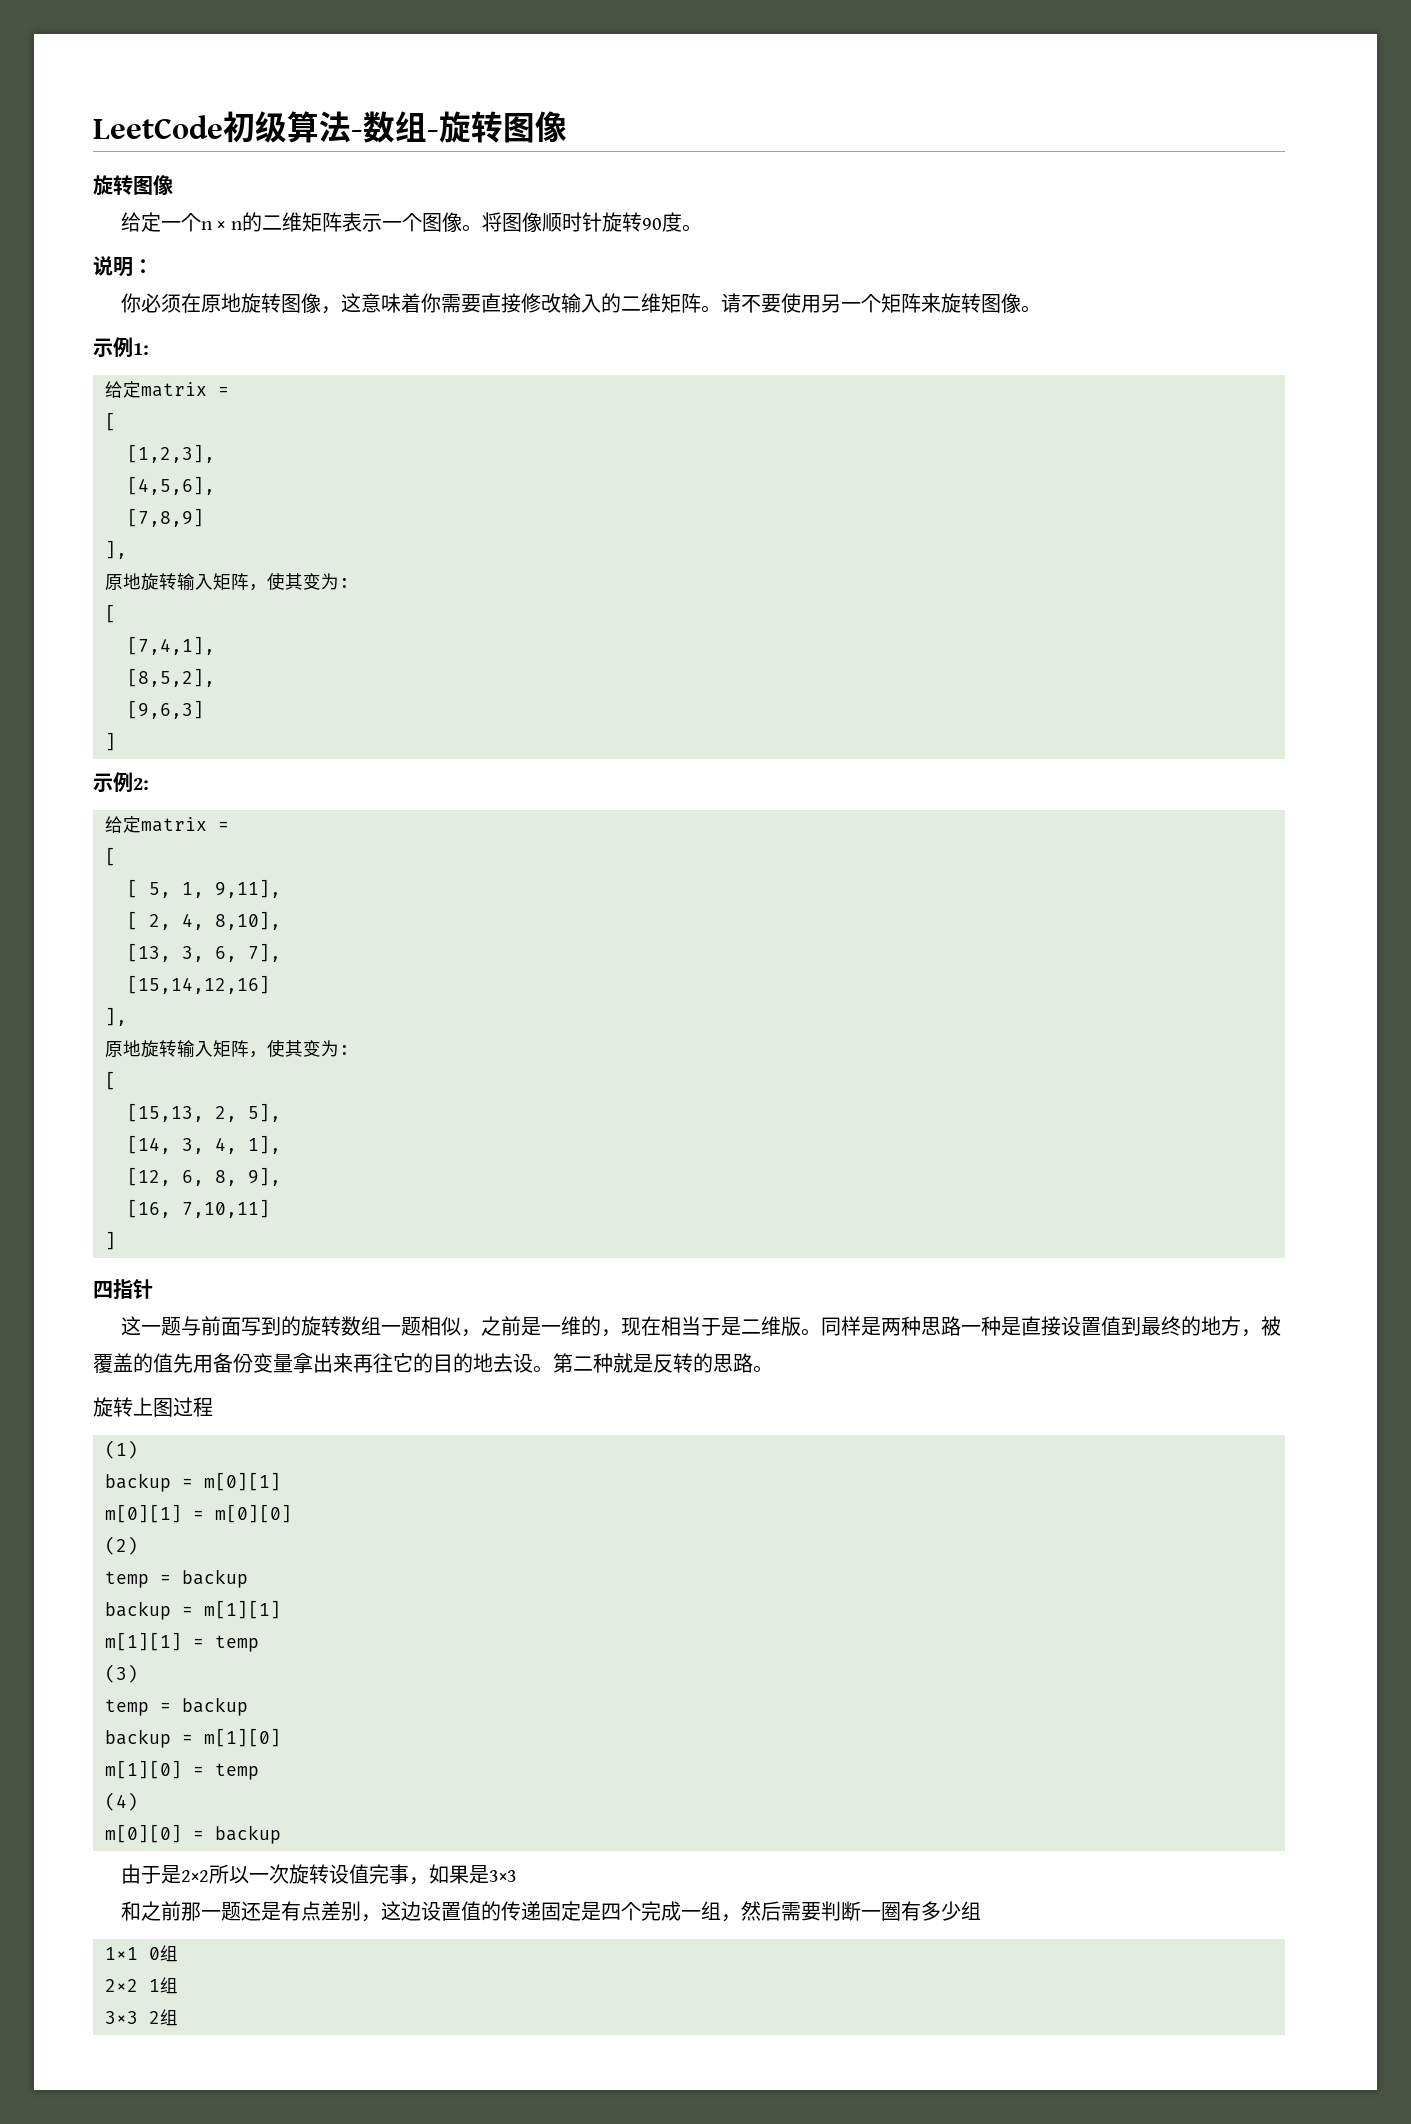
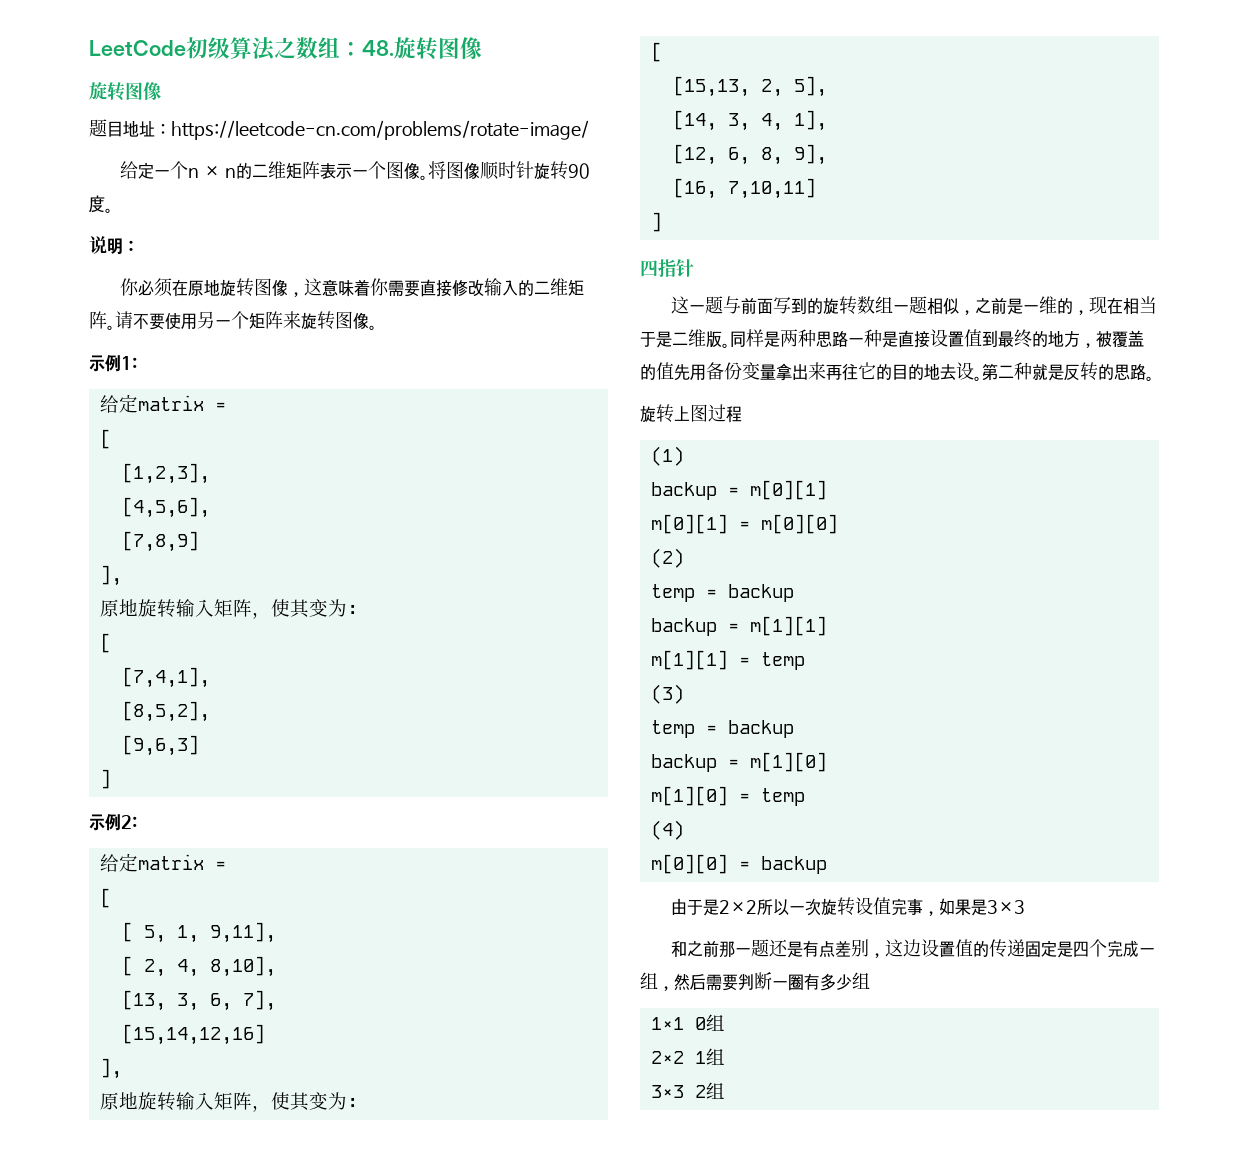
- LeetCode初级算法-数组-旋转图像
+ LeetCode初级算法之数组：48.旋转图像
+ 题目地址：https://leetcode-cn.com/problems/rotate-image/

